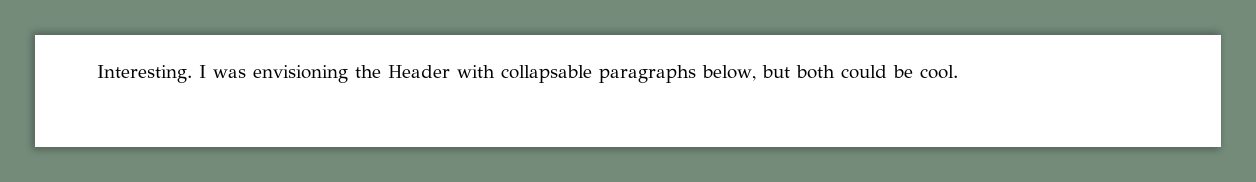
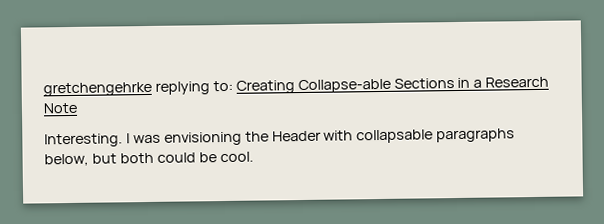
+ gretchengehrke replying to: Creating Collapse-able Sections in a Research Note

